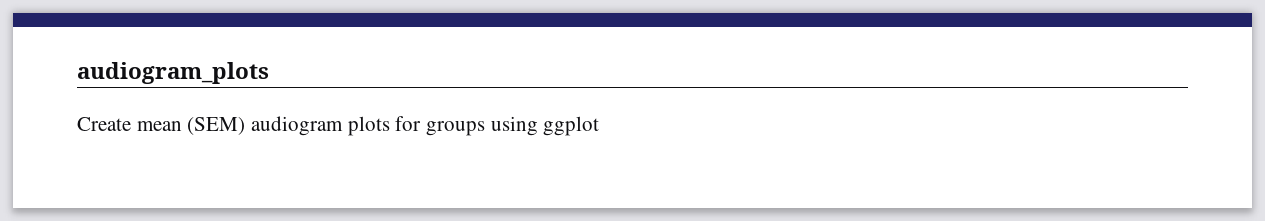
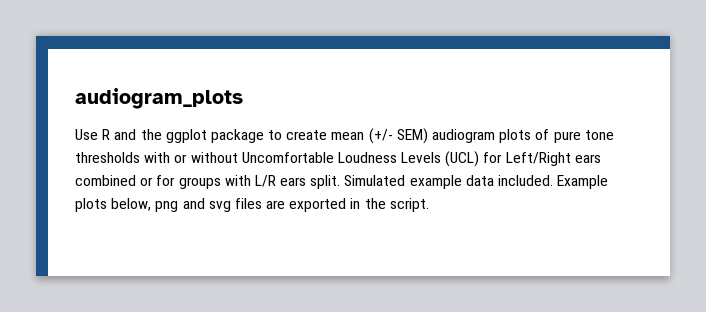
- Create mean (SEM) audiogram plots for groups using ggplot
+ Use R and the ggplot package to create mean (+/- SEM) audiogram plots of pure tone thresholds with or without Uncomfortable Loudness Levels (UCL) for Left/Right ears combined or for groups with L/R ears split. Simulated example data included. Example plots below, png and svg files are exported in the script.

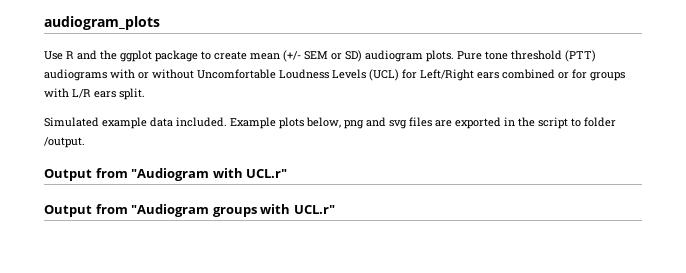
- Use R and the ggplot package to create mean (+/- SEM) audiogram plots of pure tone thresholds with or without Uncomfortable Loudness Levels (UCL) for Left/Right ears combined or for groups with L/R ears split. Simulated example data included.
+ Use R and the ggplot package to create mean (+/- SEM or SD) audiogram plots. Pure tone threshold (PTT) audiograms with or without Uncomfortable Loudness Levels (UCL) for Left/Right ears combined or for groups with L/R ears split.
+ Simulated example data included.
- Example plots below, png and svg files are exported in the script.
+ Example plots below, png and svg files are exported in the script to folder /output.
+ Output from "Audiogram with UCL.r"
+ Output from "Audiogram groups with UCL.r"

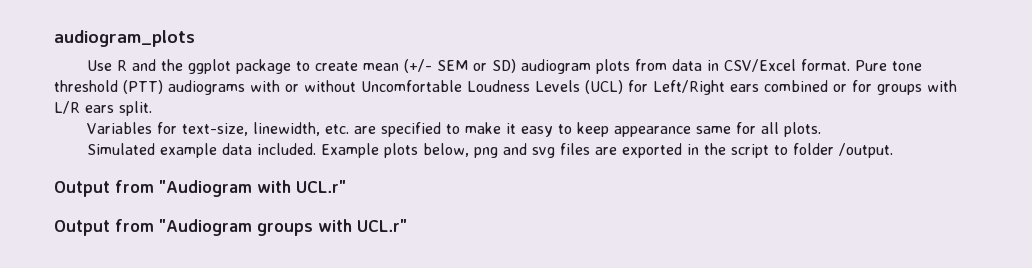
- Use R and the ggplot package to create mean (+/- SEM or SD) audiogram plots.
+ Use R and the ggplot package to create mean (+/- SEM or SD) audiogram plots from data in CSV/Excel format.
+ Variables for text-size, linewidth, etc. are specified to make it easy to keep appearance same for all plots.

